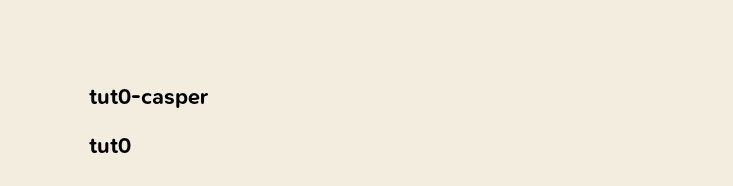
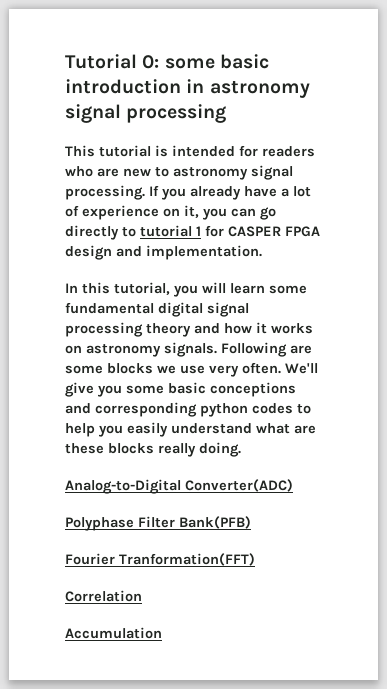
- tut0-casper
- tut0
+ Tutorial 0: some basic introduction in astronomy signal processing
+ This tutorial is intended for readers who are new to astronomy signal processing. If you already have a lot of experience on it, you can go directly to tutorial 1 for CASPER FPGA design and implementation.
+ In this tutorial, you will learn some fundamental digital signal processing theory and how it works on astronomy signals. Following are some blocks we use very often. We'll give you some basic conceptions and corresponding python codes to help you easily understand what are these blocks really doing.
+ Analog-to-Digital Converter(ADC)
+ Polyphase Filter Bank(PFB)
+ Fourier Tranformation(FFT)
+ Correlation
+ Accumulation

